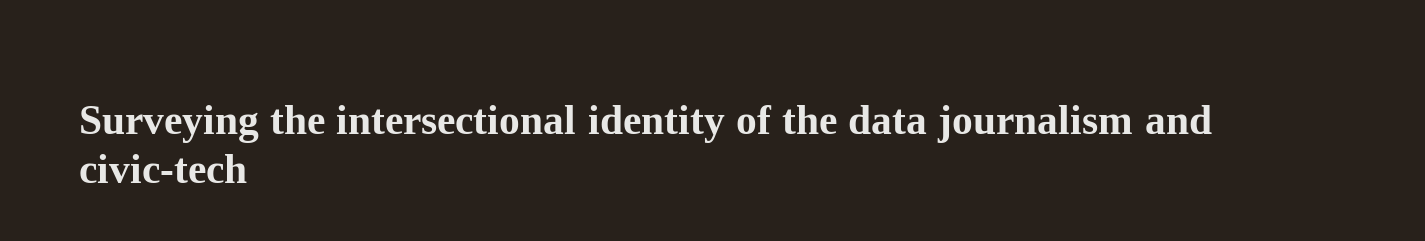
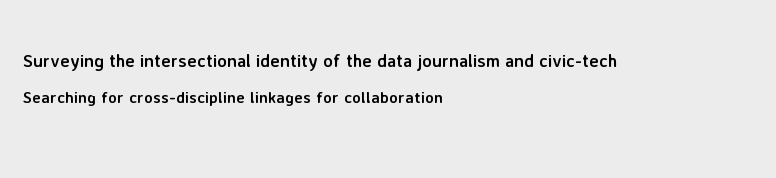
+ Searching for cross-discipline linkages for collaboration

